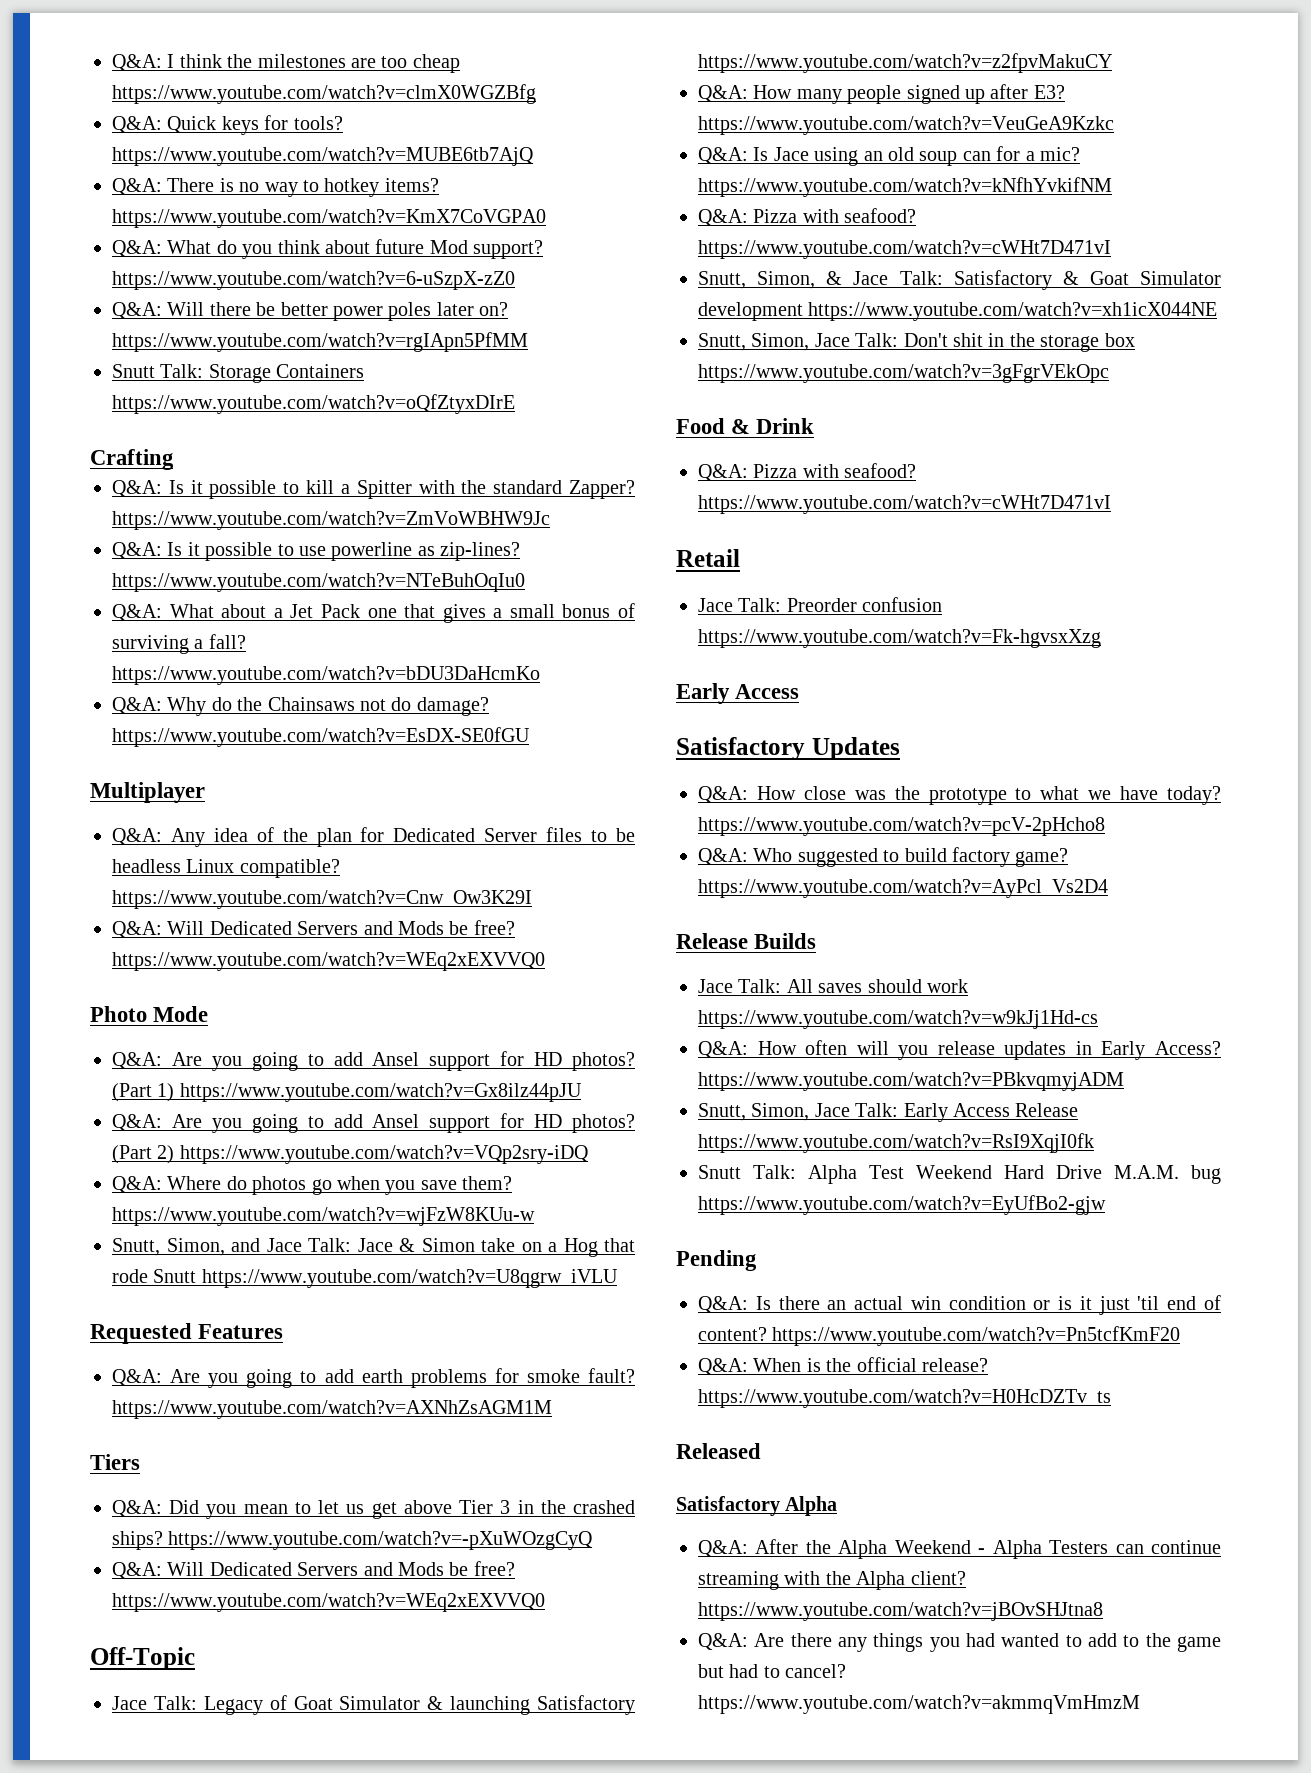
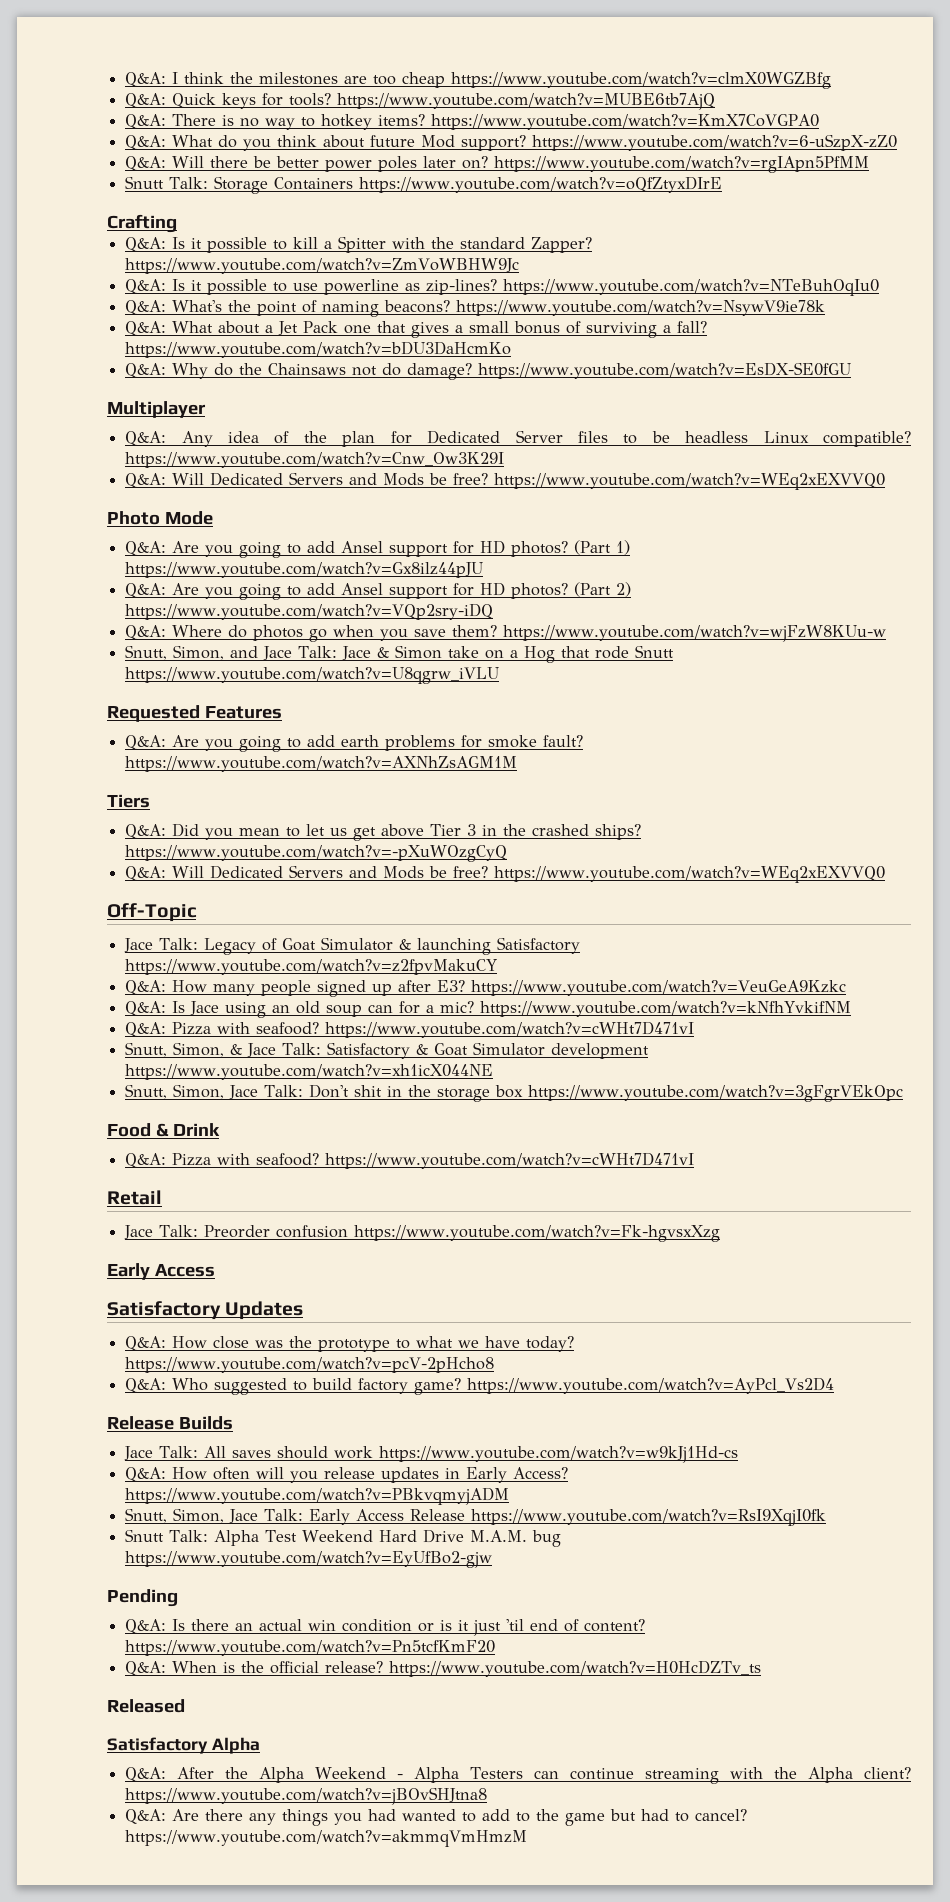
+ Q&A: What's the point of naming beacons? https://www.youtube.com/watch?v=NsywV9ie78k

